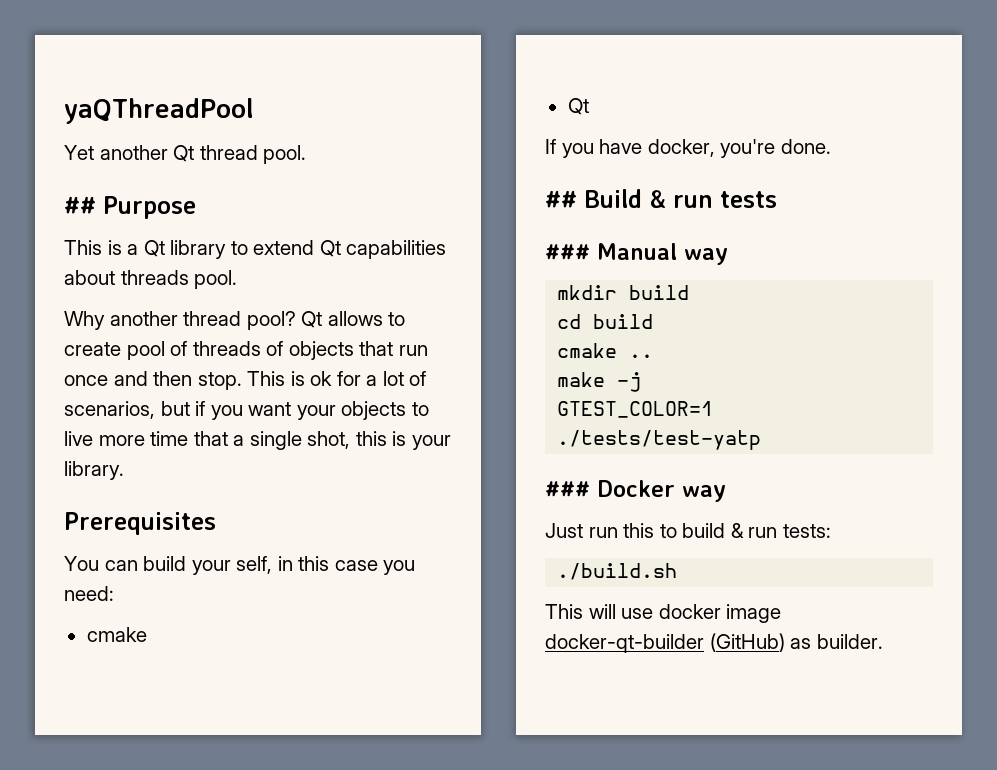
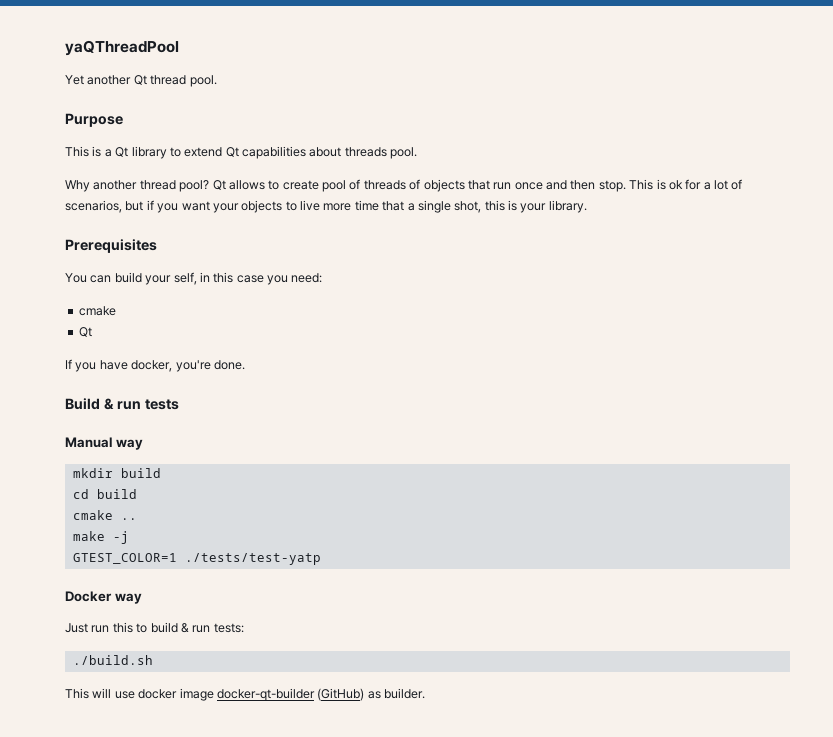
- ## Purpose
+ Purpose
- ## Build & run tests
+ Build & run tests
- ### Manual way
+ Manual way
- ### Docker way
+ Docker way

